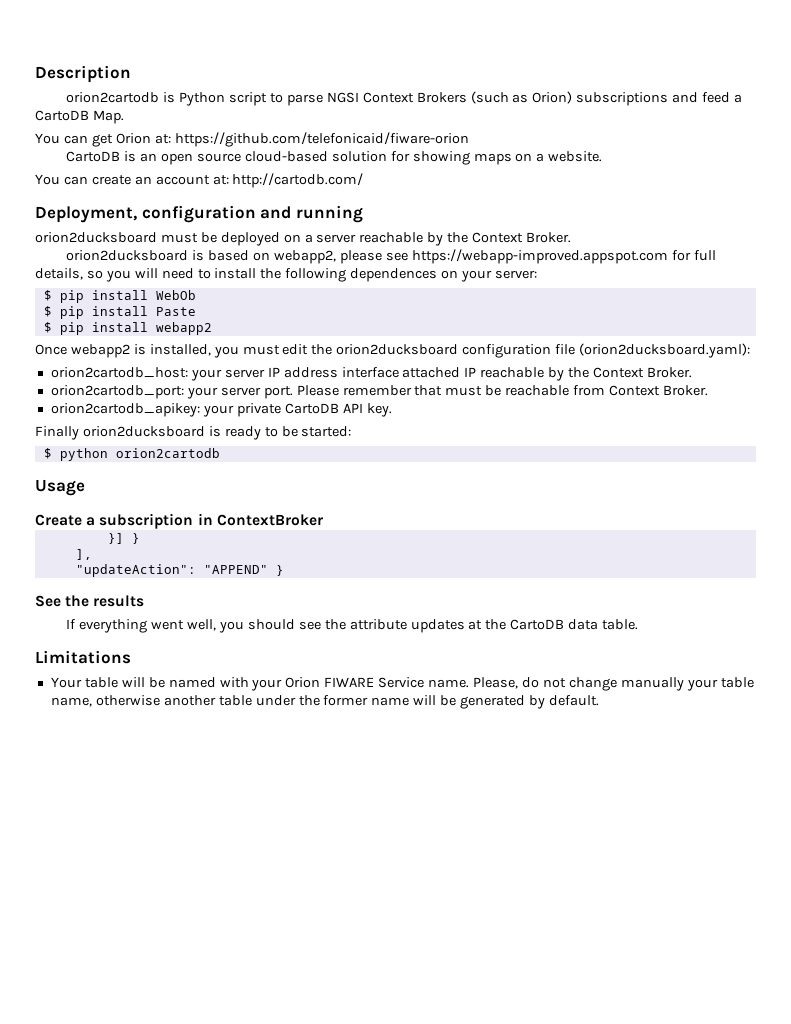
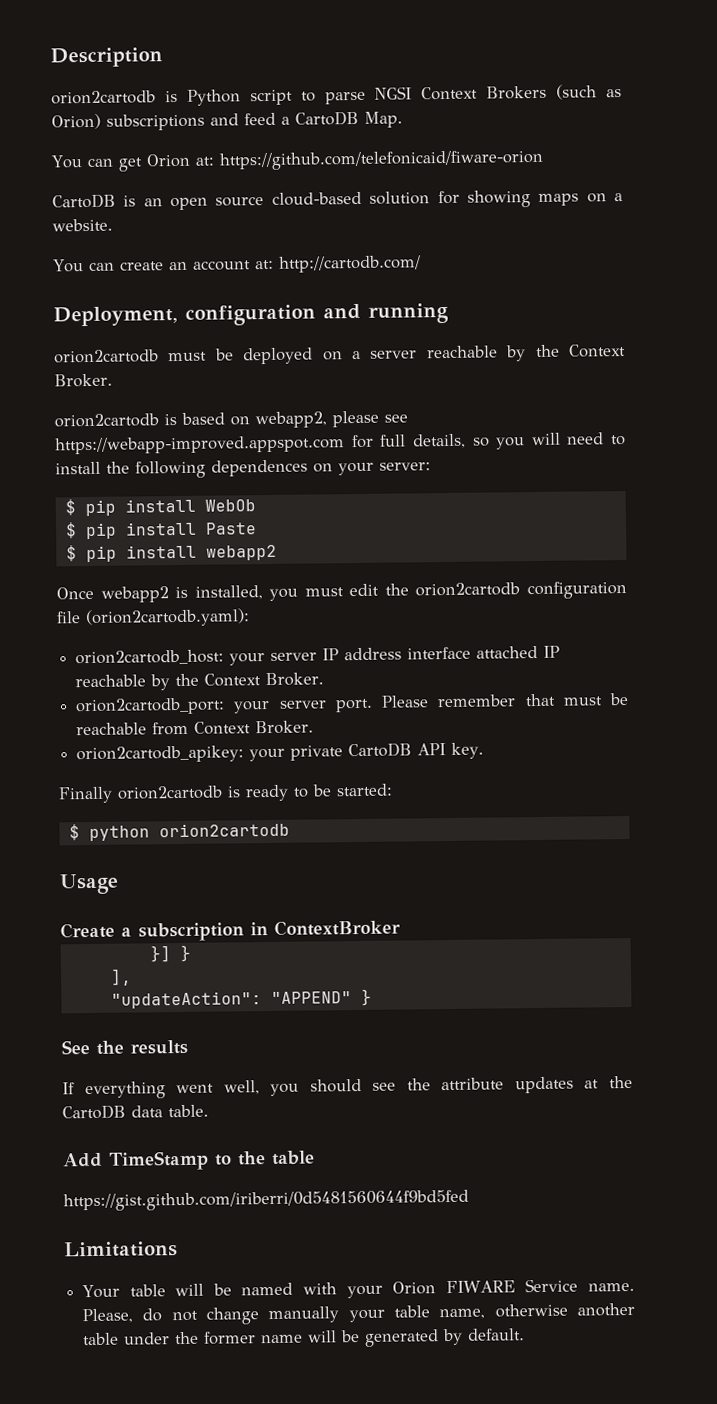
- orion2ducksboard must be deployed on a server reachable by the Context Broker.
+ orion2cartodb must be deployed on a server reachable by the Context Broker.
- orion2ducksboard is based on webapp2, please see https://webapp-improved.appspot.com for full details, so you will need to install the following dependences on your server:
+ orion2cartodb is based on webapp2, please see https://webapp-improved.appspot.com for full details, so you will need to install the following dependences on your server:
- Once webapp2 is installed, you must edit the orion2ducksboard configuration file (orion2ducksboard.yaml):
+ Once webapp2 is installed, you must edit the orion2cartodb configuration file (orion2cartodb.yaml):
- Finally orion2ducksboard is ready to be started:
+ Finally orion2cartodb is ready to be started:
+ Add TimeStamp to the table
+ https://gist.github.com/iriberri/0d5481560644f9bd5fed

